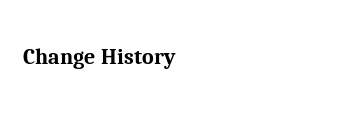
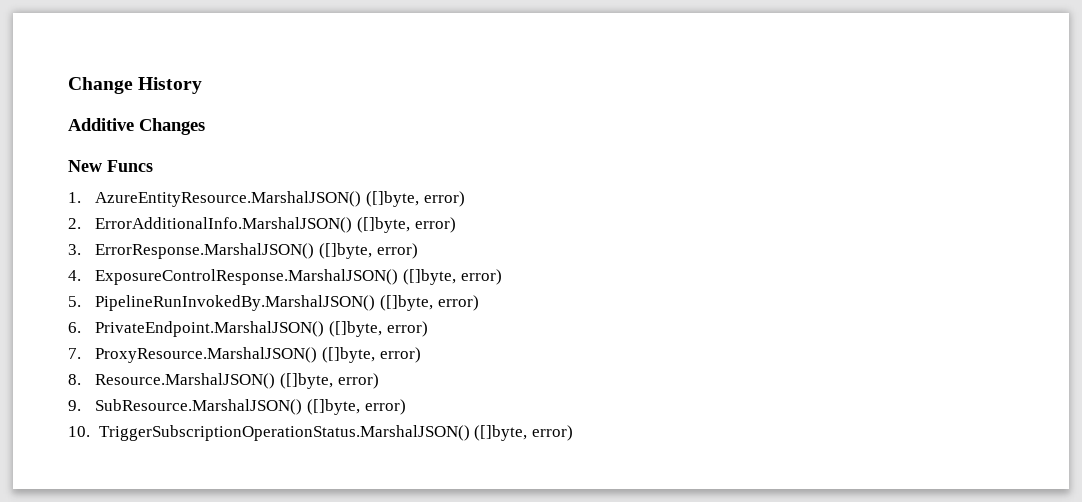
+ Additive Changes
+ New Funcs
+ 1. AzureEntityResource.MarshalJSON() ([]byte, error)
+ 2. ErrorAdditionalInfo.MarshalJSON() ([]byte, error)
+ 3. ErrorResponse.MarshalJSON() ([]byte, error)
+ 4. ExposureControlResponse.MarshalJSON() ([]byte, error)
+ 5. PipelineRunInvokedBy.MarshalJSON() ([]byte, error)
+ 6. PrivateEndpoint.MarshalJSON() ([]byte, error)
+ 7. ProxyResource.MarshalJSON() ([]byte, error)
+ 8. Resource.MarshalJSON() ([]byte, error)
+ 9. SubResource.MarshalJSON() ([]byte, error)
+ 10. TriggerSubscriptionOperationStatus.MarshalJSON() ([]byte, error)

